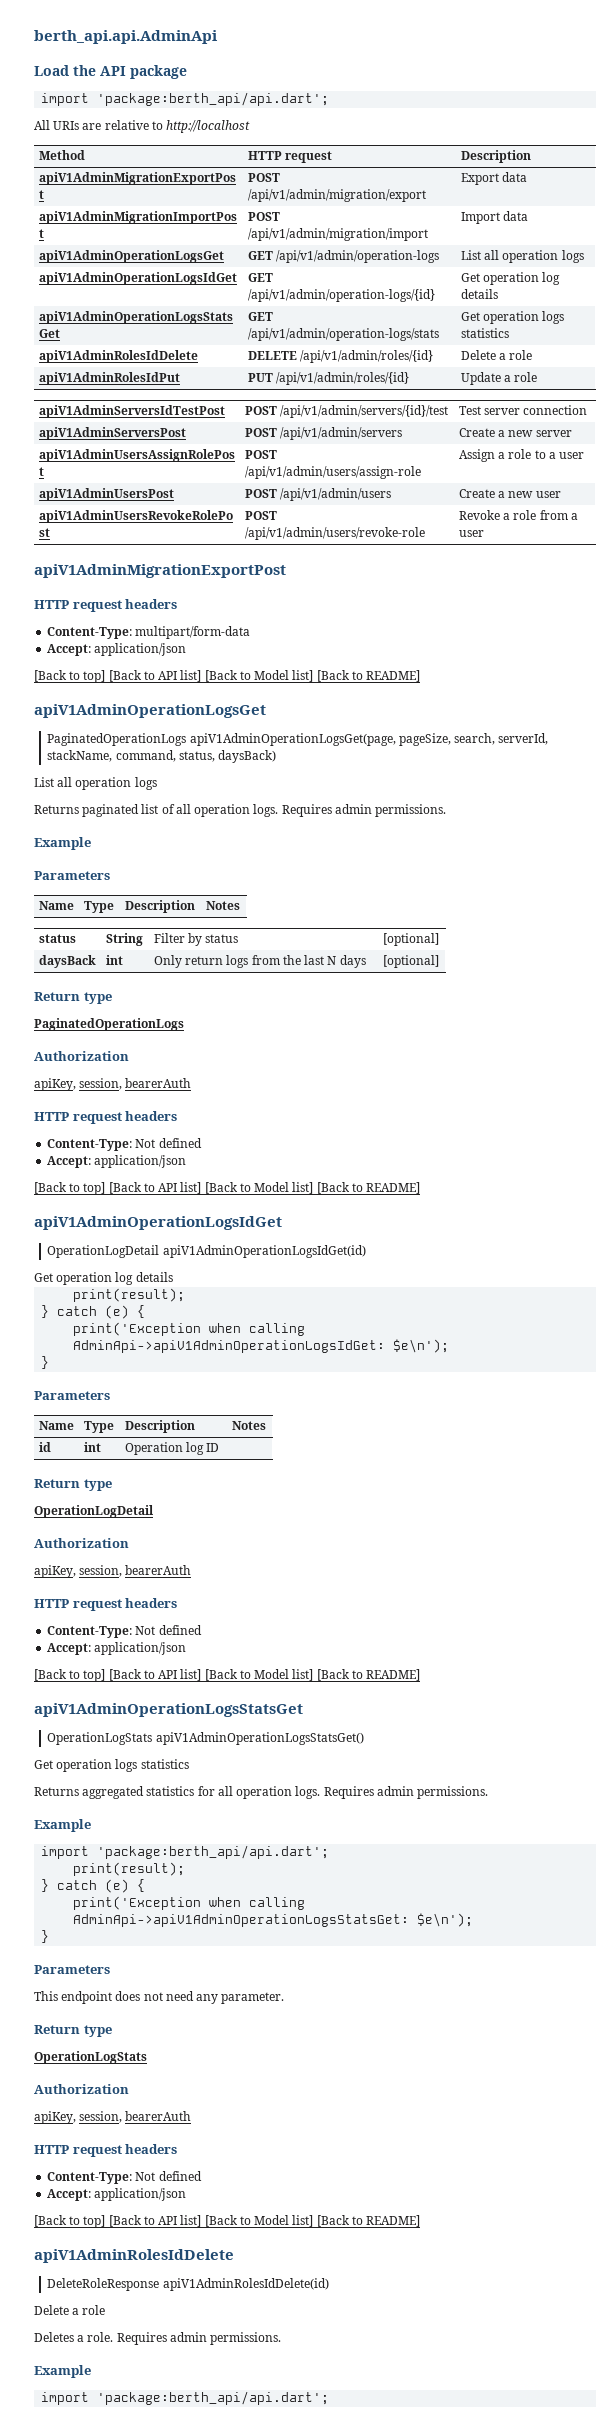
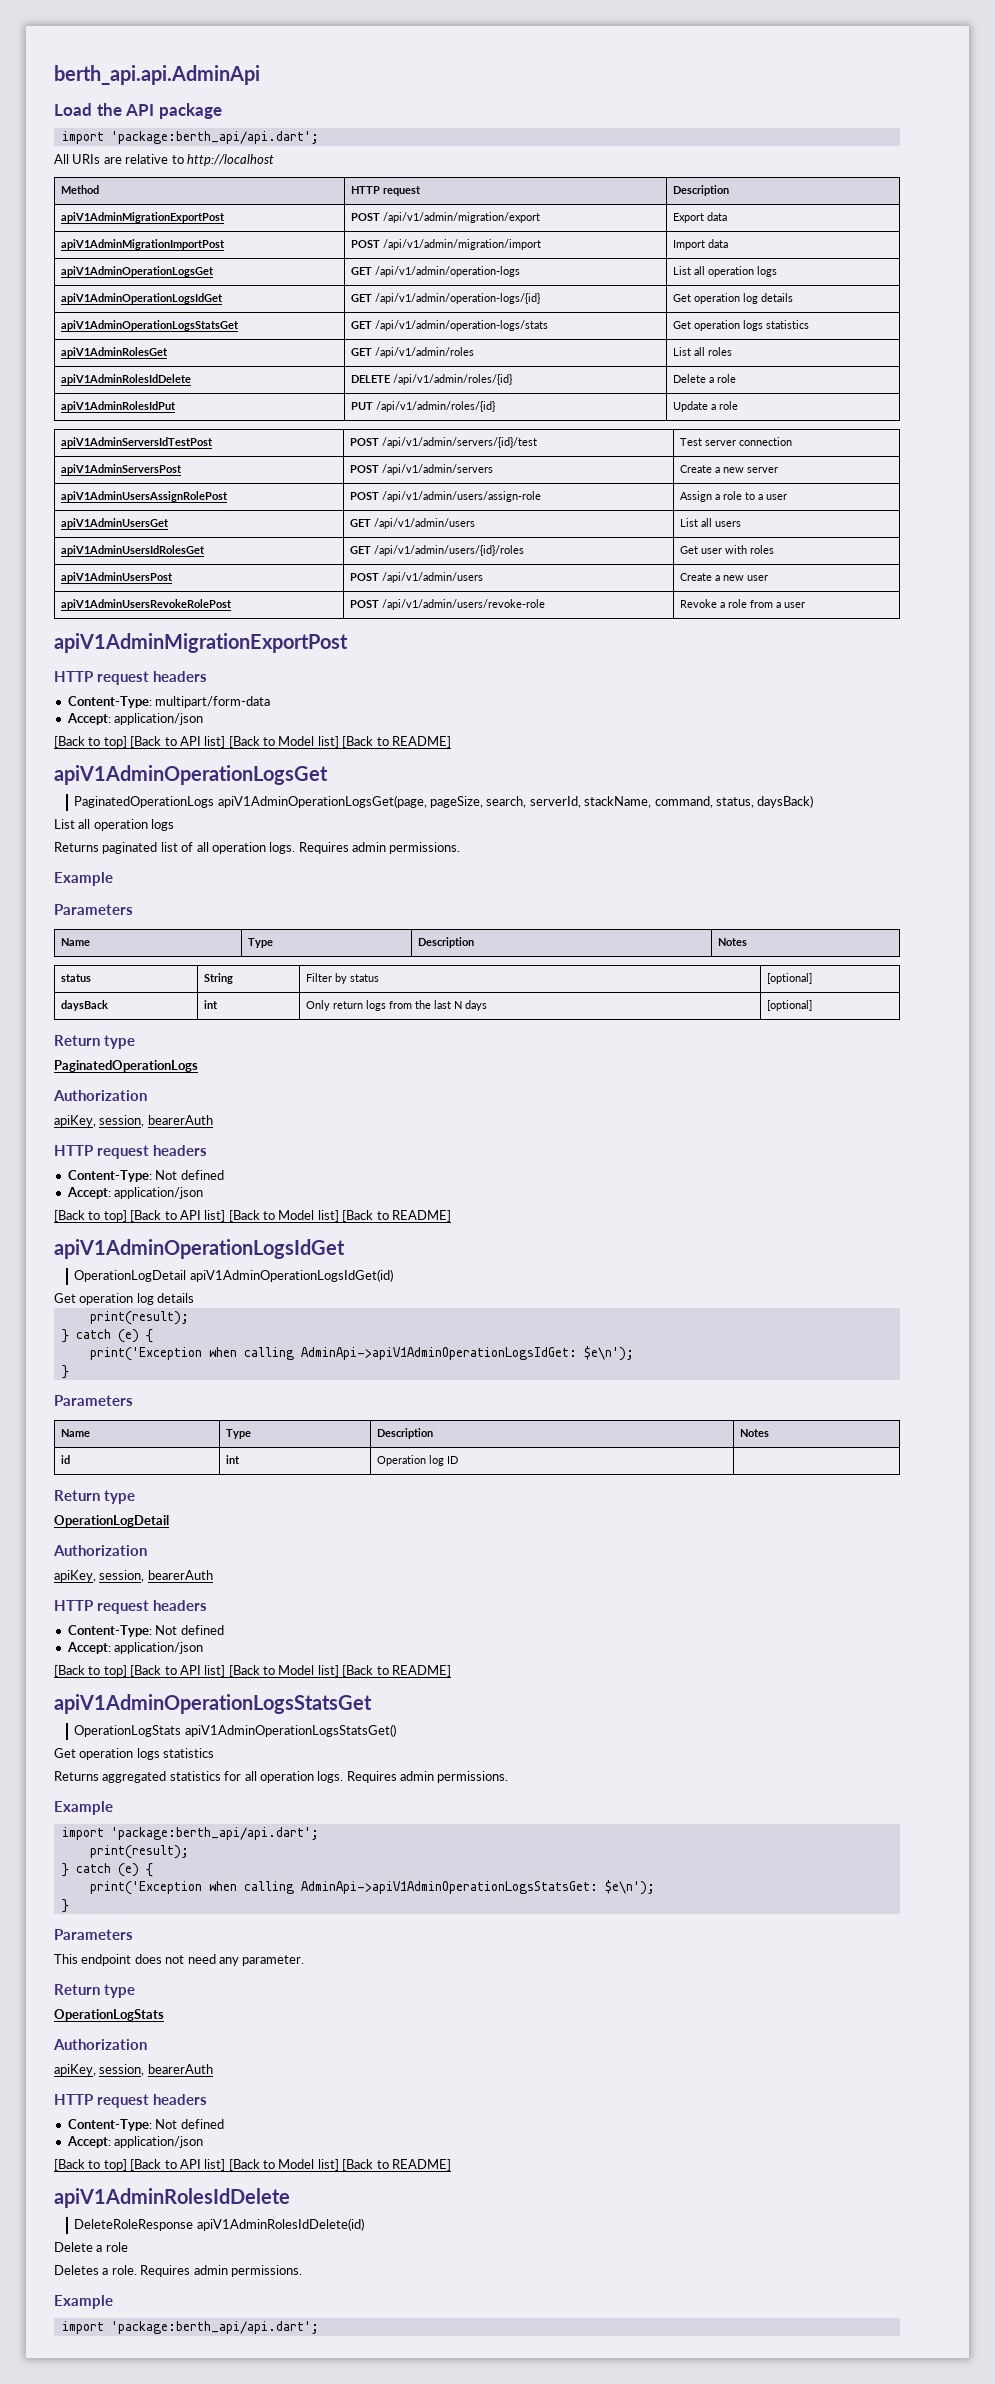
+ apiV1AdminRolesGet | GET /api/v1/admin/roles | List all roles
+ apiV1AdminUsersGet | GET /api/v1/admin/users | List all users
+ apiV1AdminUsersIdRolesGet | GET /api/v1/admin/users/{id}/roles | Get user with roles

